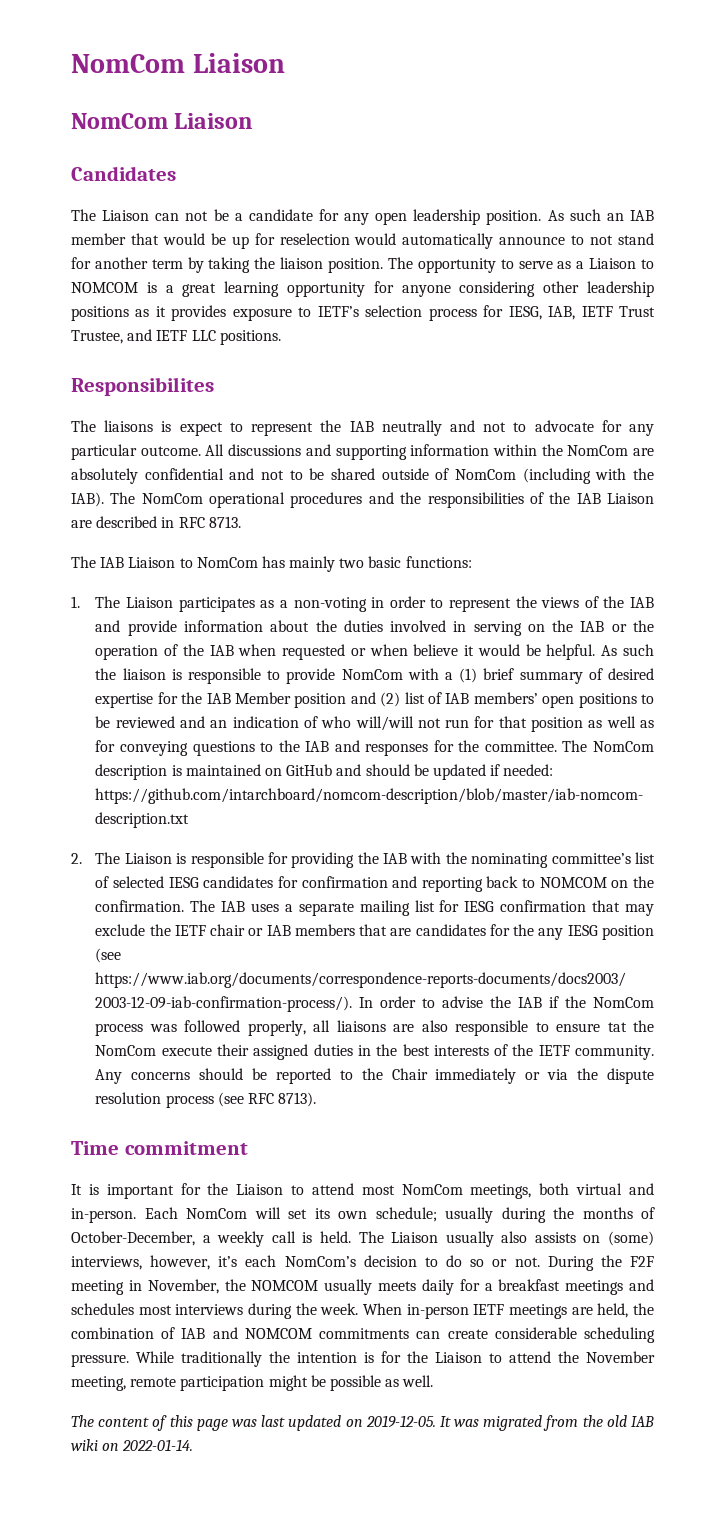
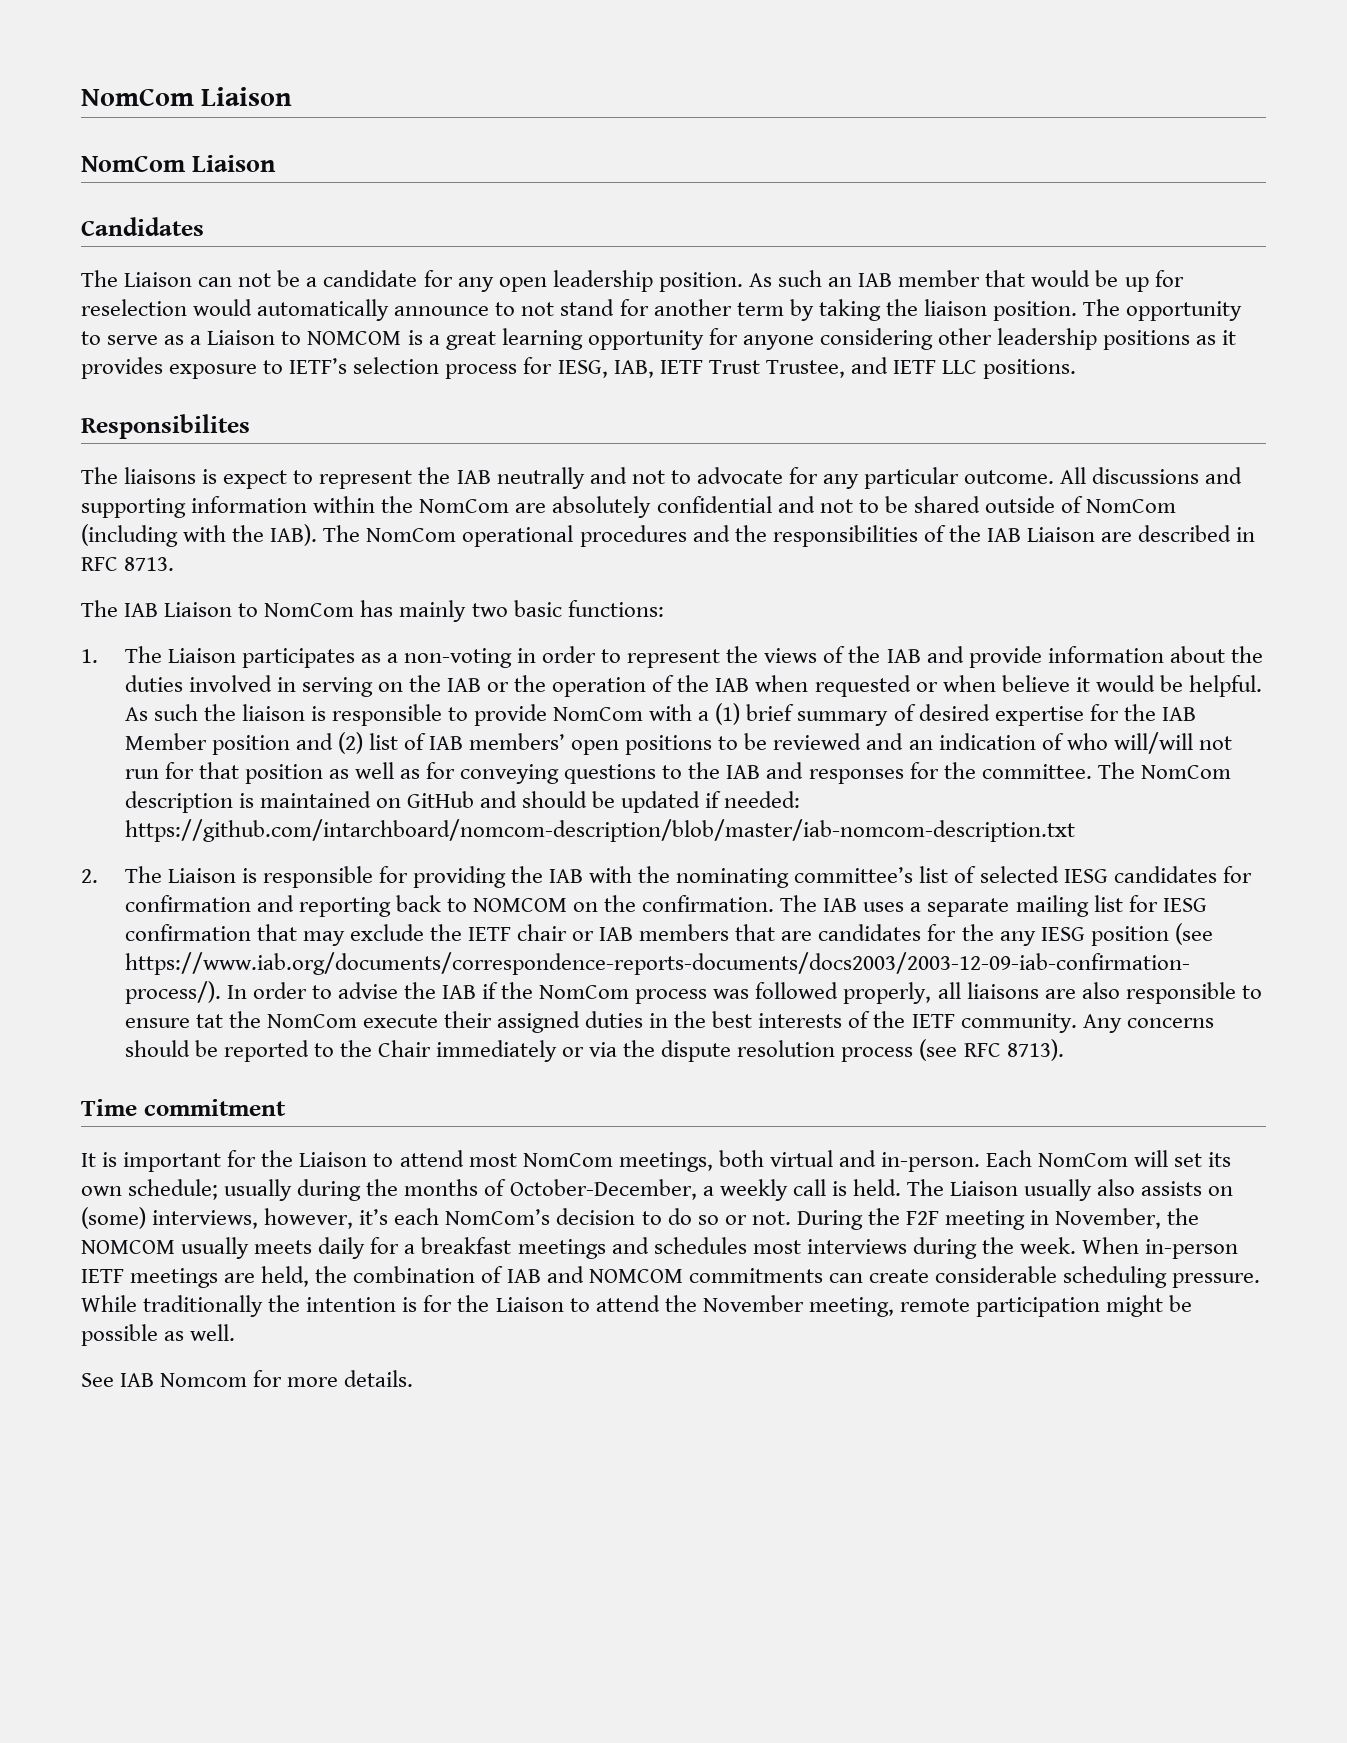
- The content of this page was last updated on 2019-12-05. It was migrated from the old IAB wiki on 2022-01-14.
+ See IAB Nomcom for more details.

